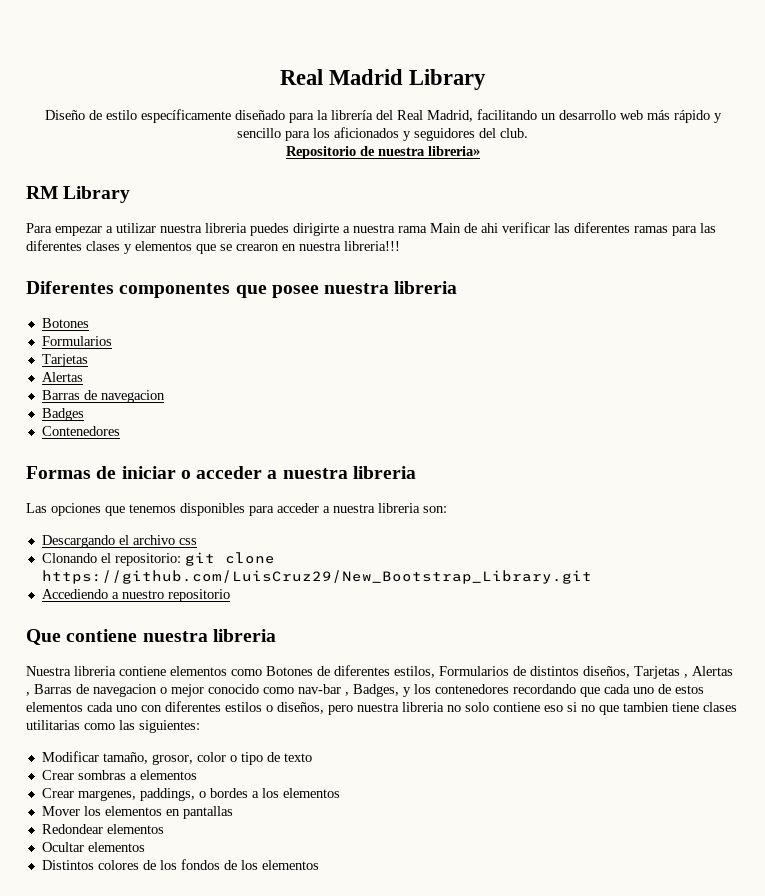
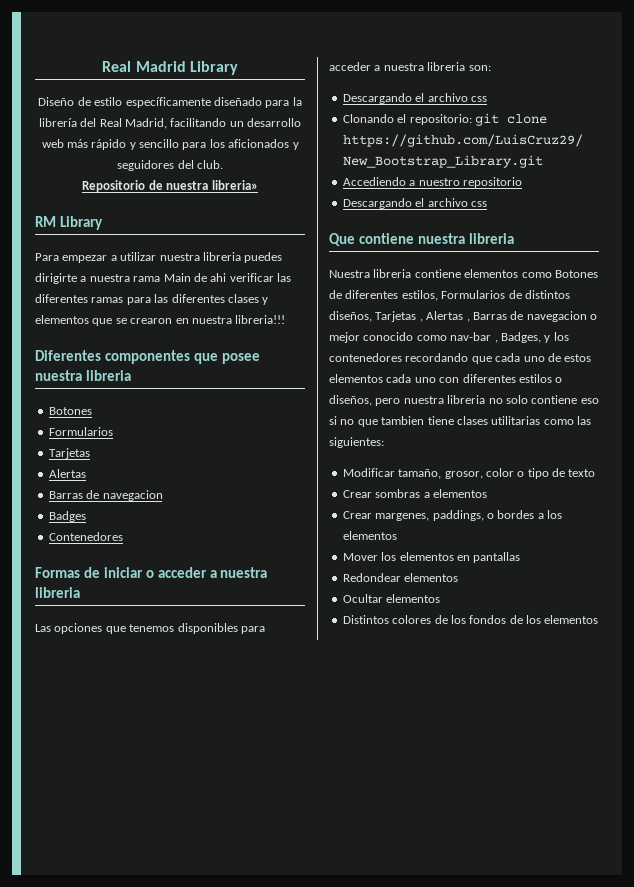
  Accediendo a nuestro repositorio
+ Descargando el archivo css

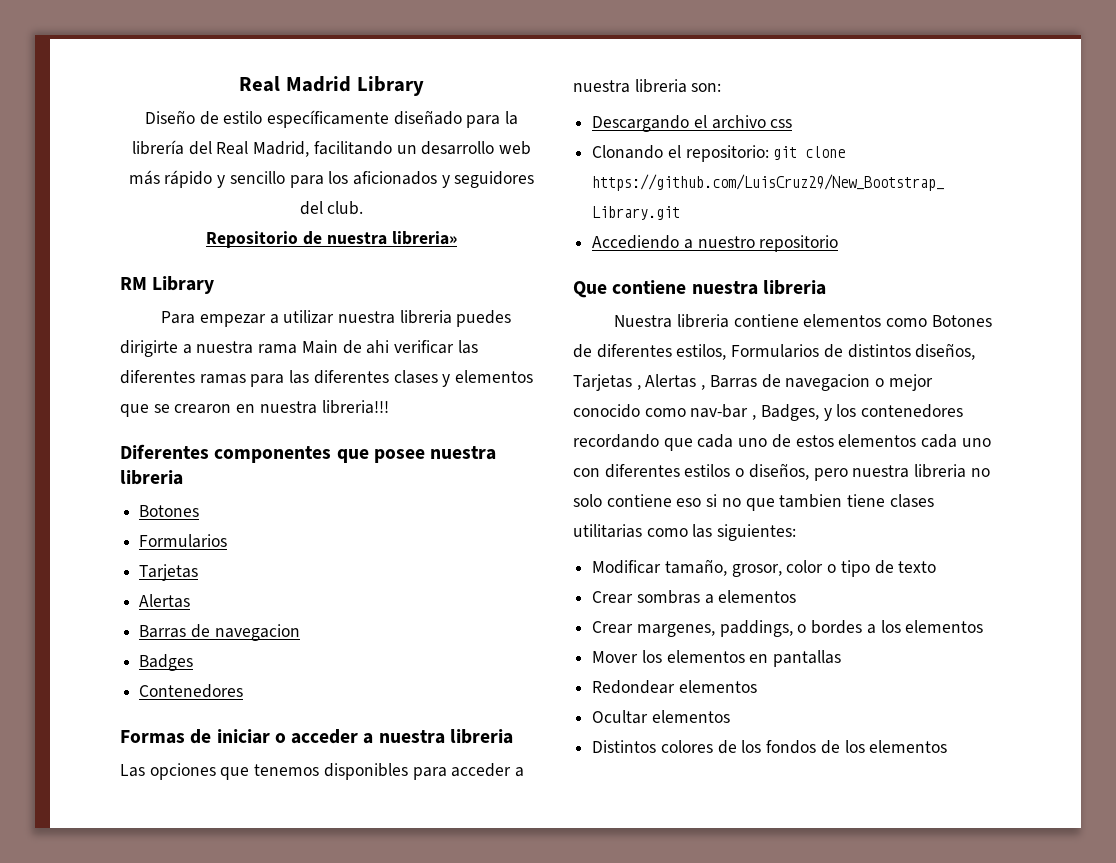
  Accediendo a nuestro repositorio
- Descargando el archivo css

